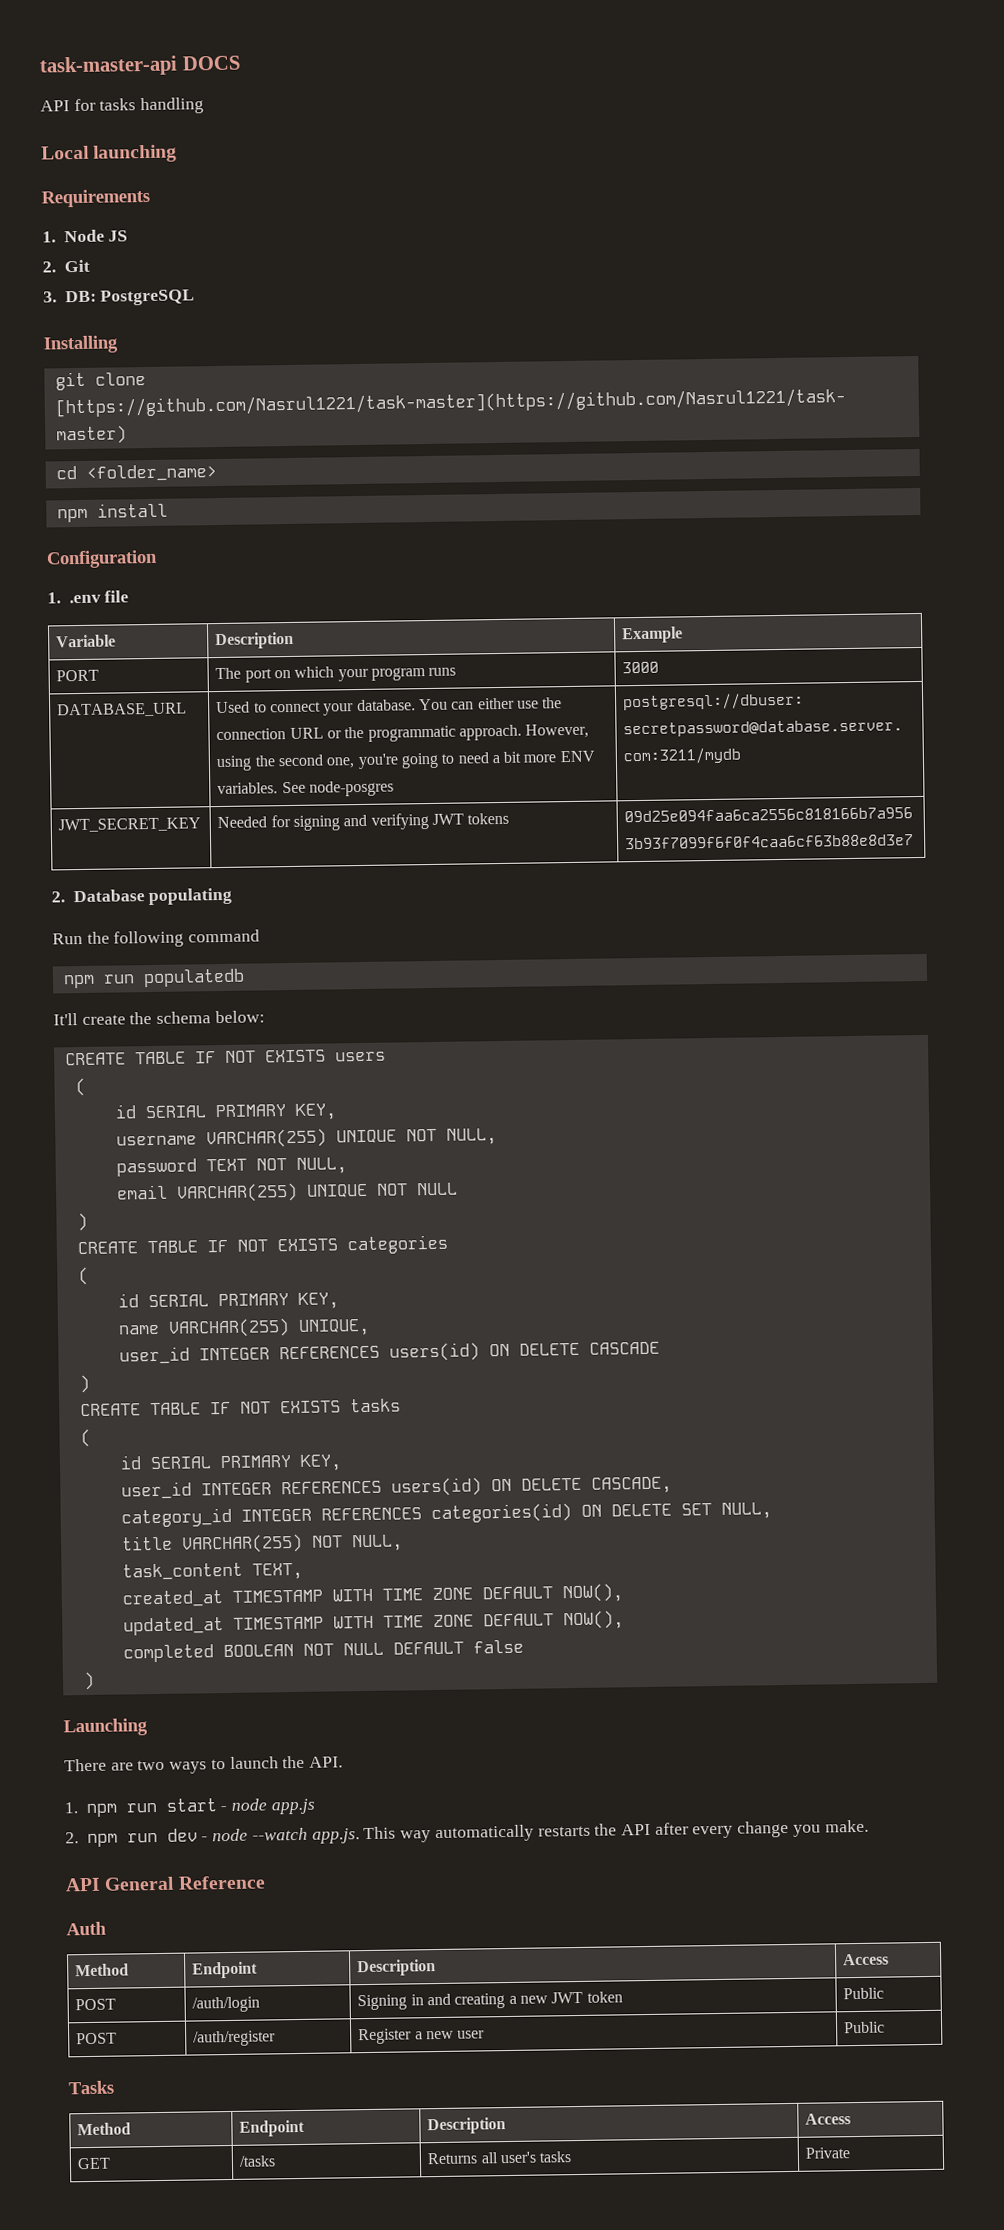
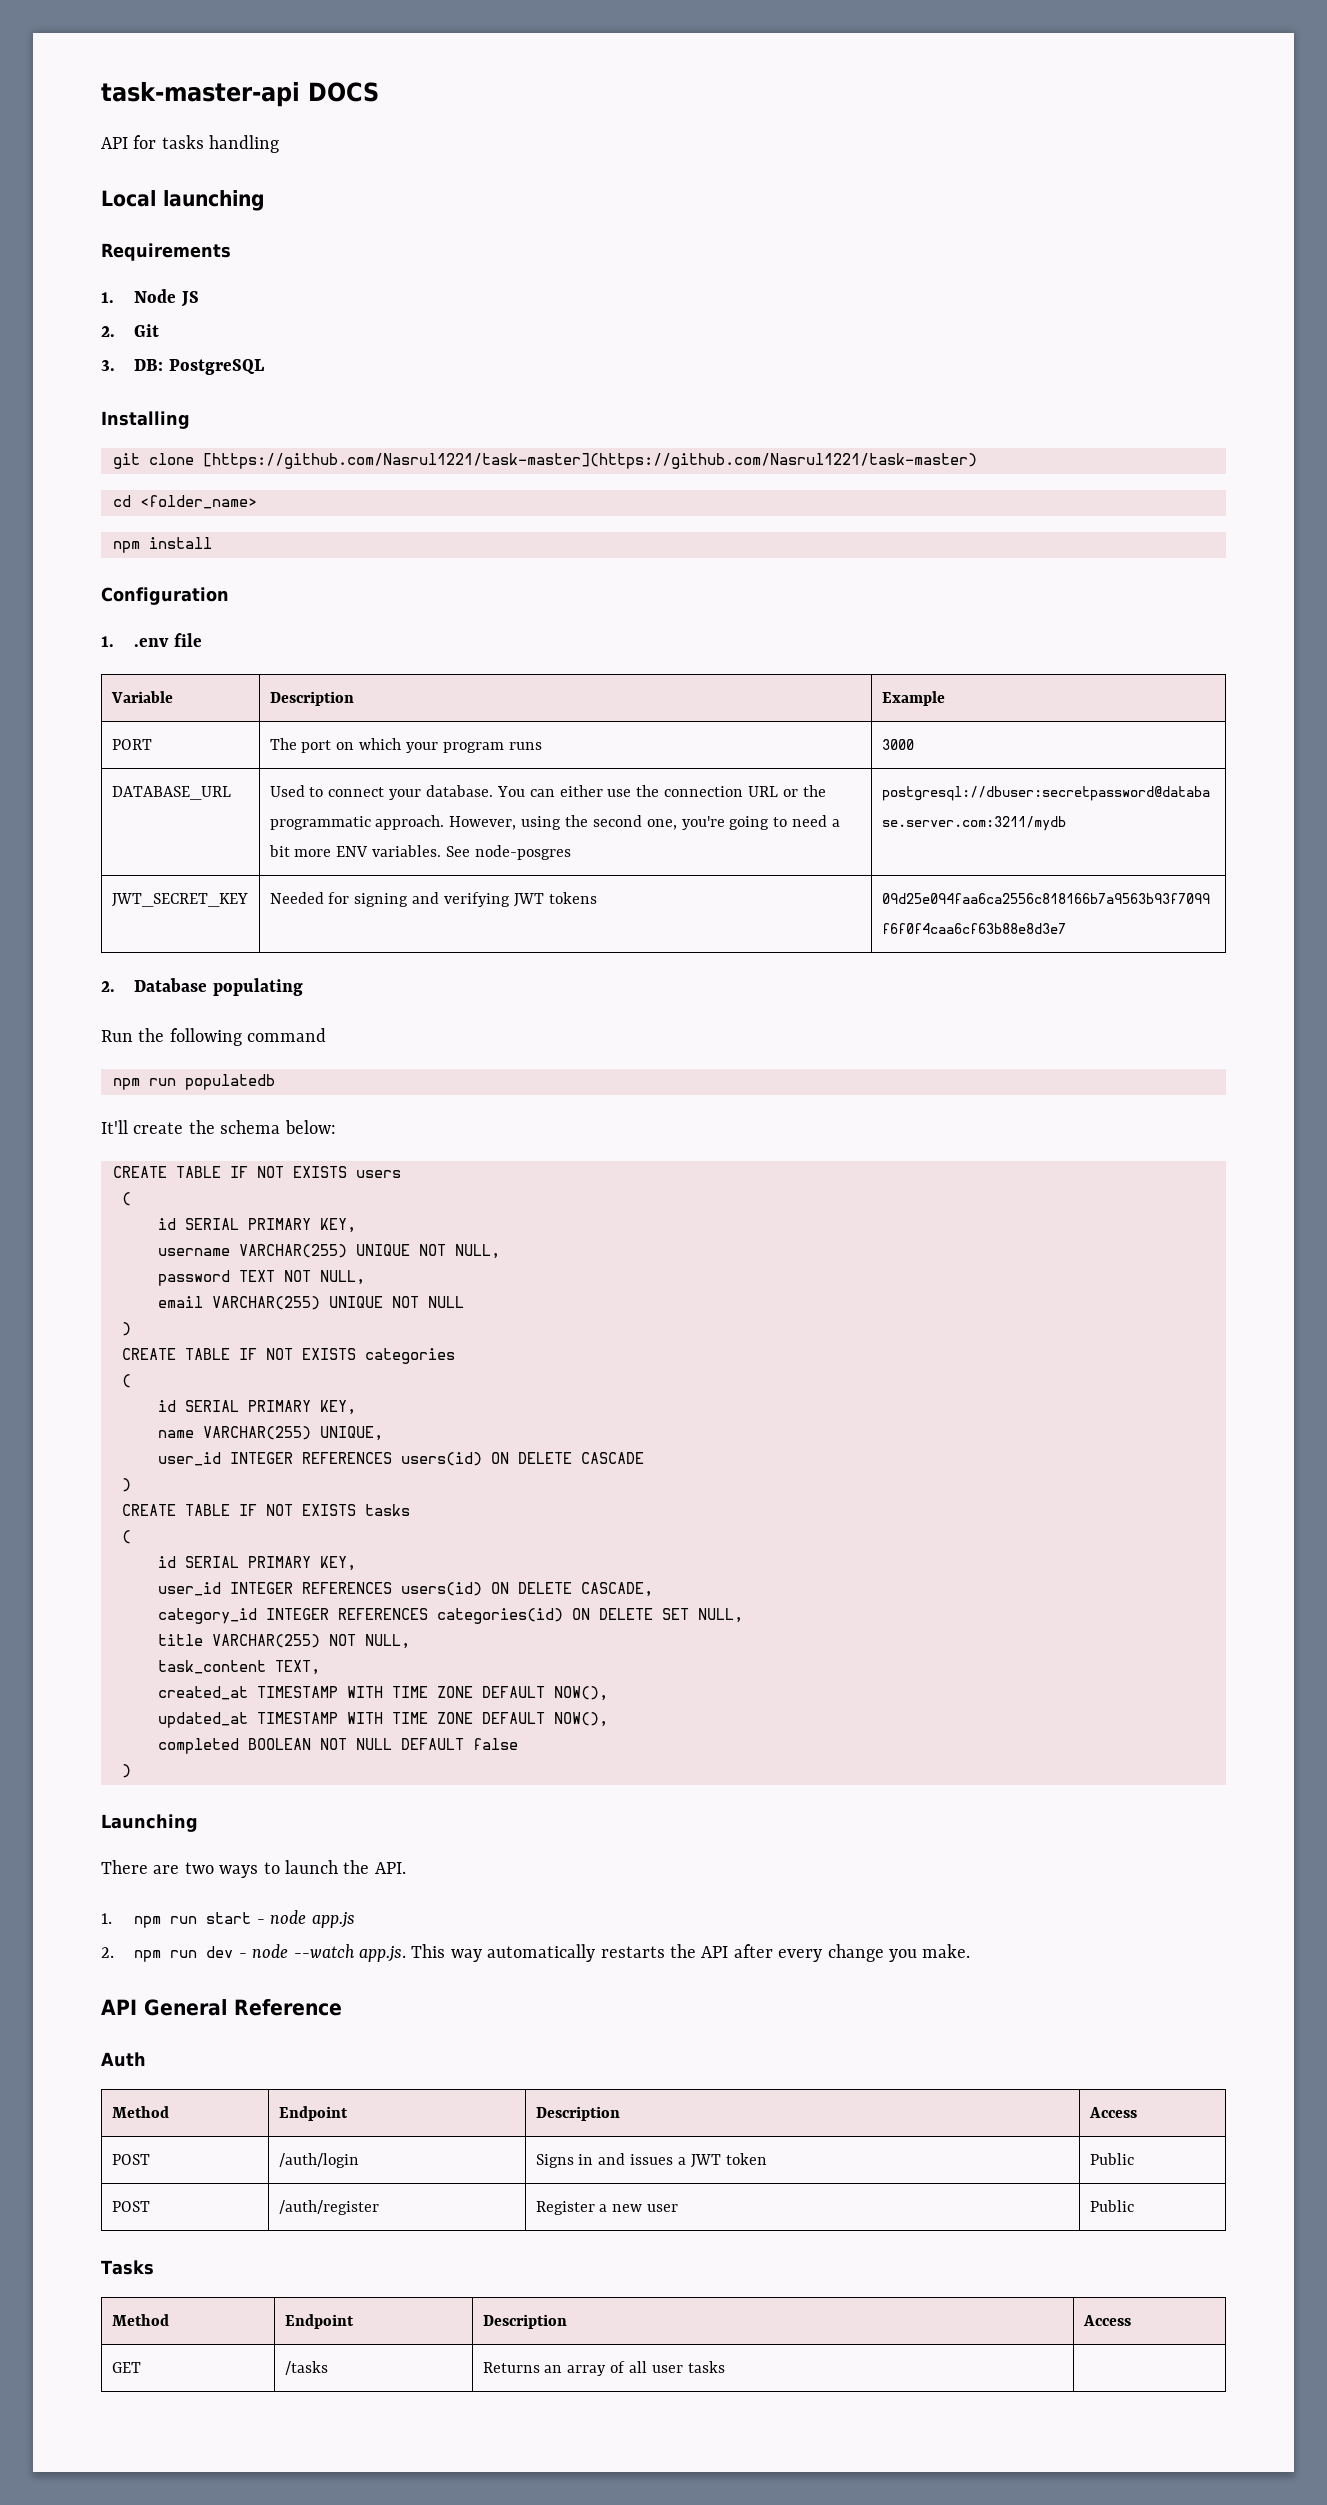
- POST | /auth/login | Signing in and creating a new JWT token | Public
+ POST | /auth/login | Signs in and issues a JWT token | Public
- GET | /tasks | Returns all user's tasks | Private
+ GET | /tasks | Returns an array of all user tasks |

